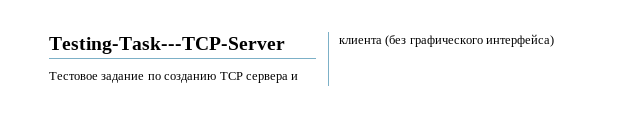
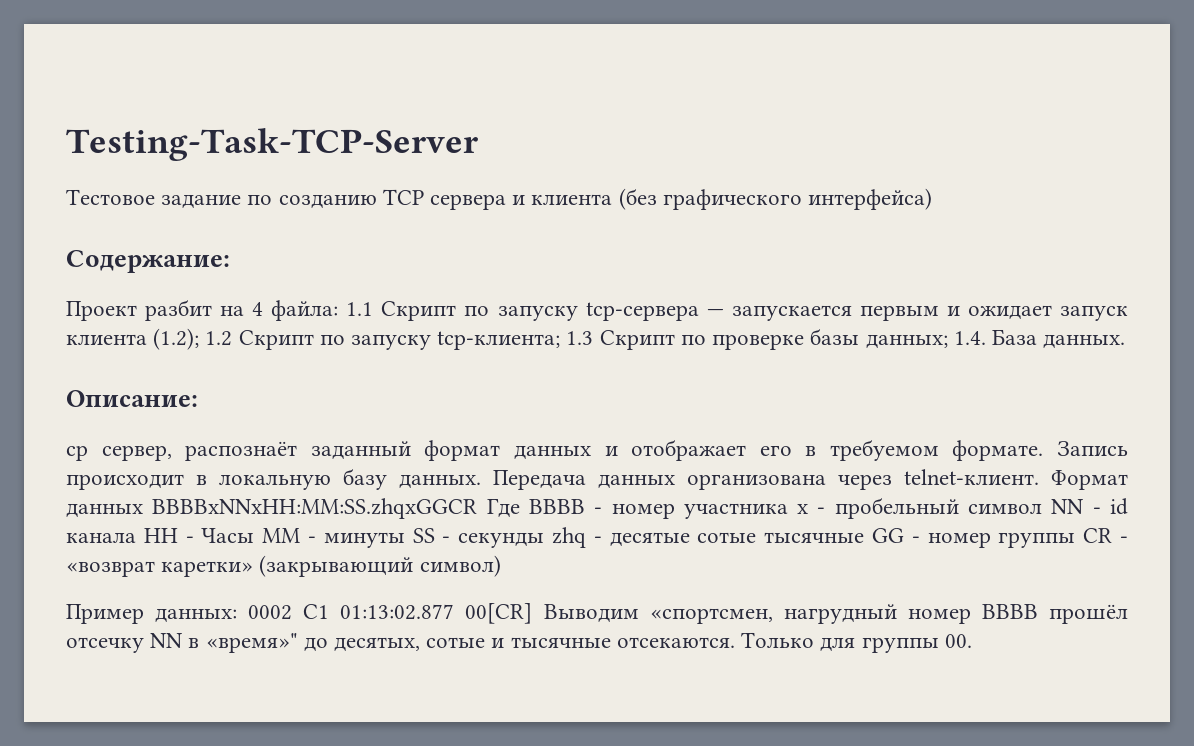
- Testing-Task---TCP-Server
+ Testing-Task-TCP-Server
+ Содержание:
+ Проект разбит на 4 файла: 1.1 Скрипт по запуску tcp-сервера — запускается первым и ожидает запуск клиента (1.2); 1.2 Скрипт по запуску tcp-клиента; 1.3 Скрипт по проверке базы данных; 1.4. База данных.
+ Описание:
+ cp сервер, распознаёт заданный формат данных и отображает его в требуемом формате. Запись происходит в локальную базу данных. Передача данных организована через telnet-клиент. Формат данных BBBBxNNxHH:MM:SS.zhqxGGCR Где BBBB - номер участника x - пробельный символ NN - id канала HH - Часы MM - минуты SS - секунды zhq - десятые сотые тысячные GG - номер группы CR - «возврат каретки» (закрывающий символ)
+ Пример данных: 0002 C1 01:13:02.877 00[CR] Выводим «спортсмен, нагрудный номер BBBB прошёл отсечку NN в «время»" до десятых, сотые и тысячные отсекаются. Только для группы 00.

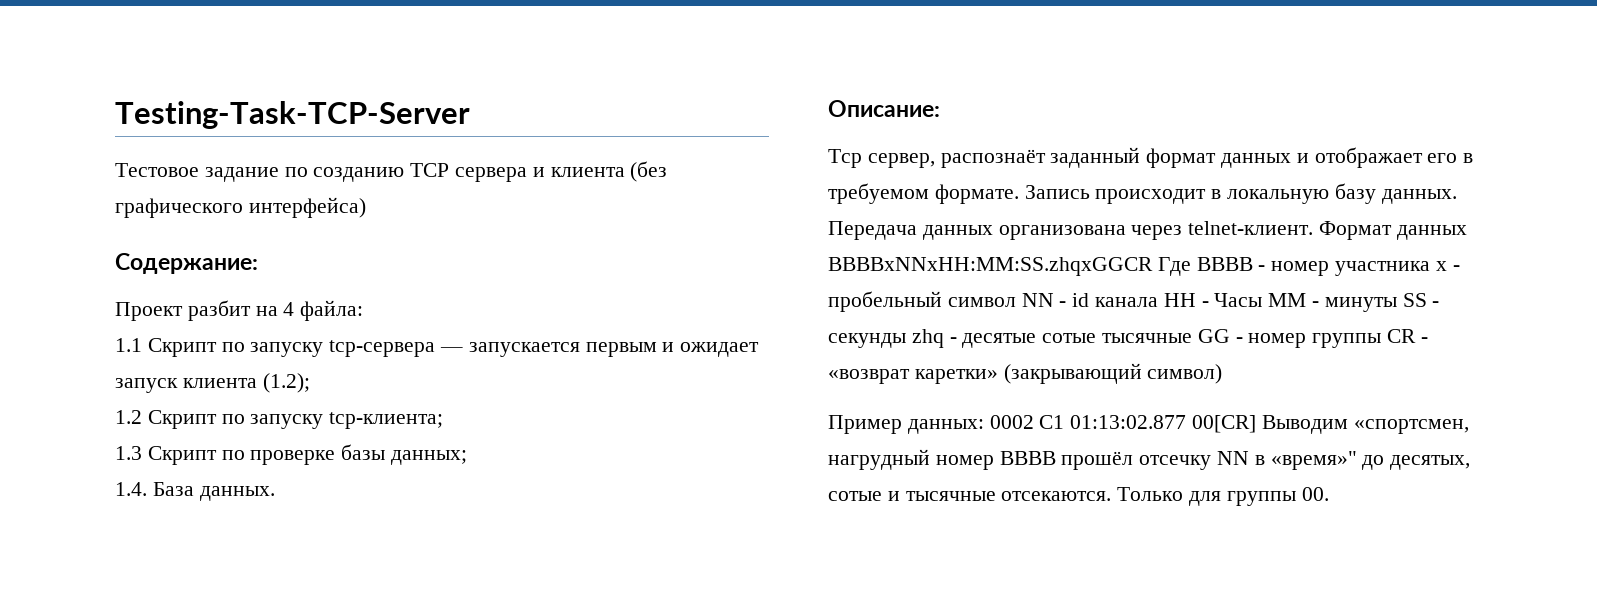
- Проект разбит на 4 файла: 1.1 Скрипт по запуску tcp-сервера — запускается первым и ожидает запуск клиента (1.2); 1.2 Скрипт по запуску tcp-клиента; 1.3 Скрипт по проверке базы данных; 1.4. База данных.
+ Проект разбит на 4 файла:
+ 1.1 Скрипт по запуску tcp-сервера — запускается первым и ожидает запуск клиента (1.2);
+ 1.2 Скрипт по запуску tcp-клиента;
+ 1.3 Скрипт по проверке базы данных;
+ 1.4. База данных.
- cp сервер, распознаёт заданный формат данных и отображает его в требуемом формате.
+ Tcp сервер, распознаёт заданный формат данных и отображает его в требуемом формате.

